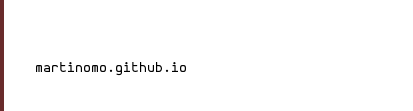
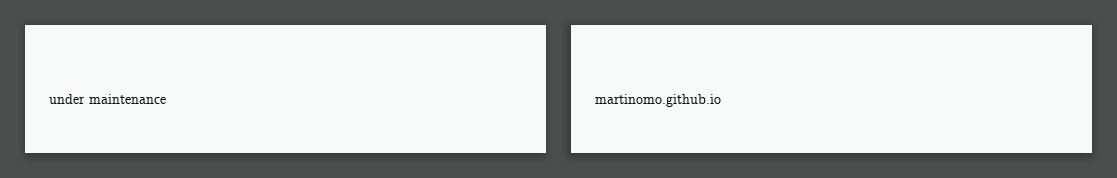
+ under maintenance

